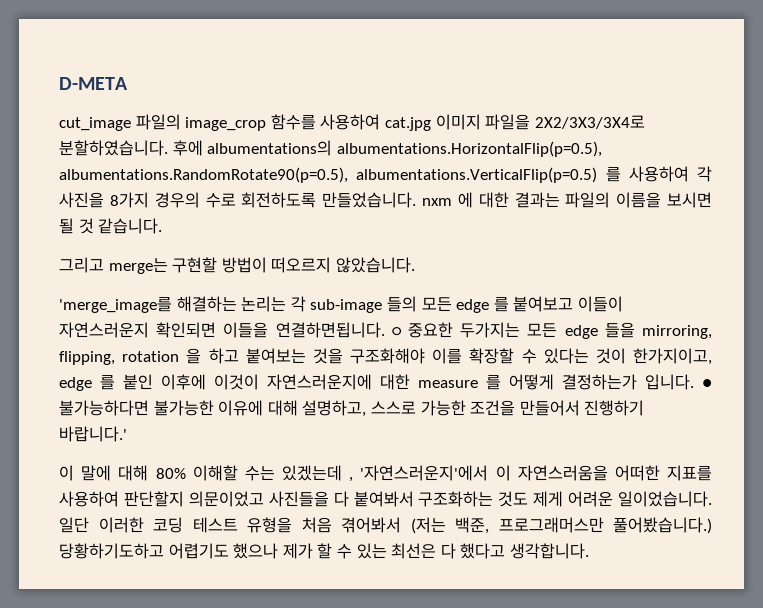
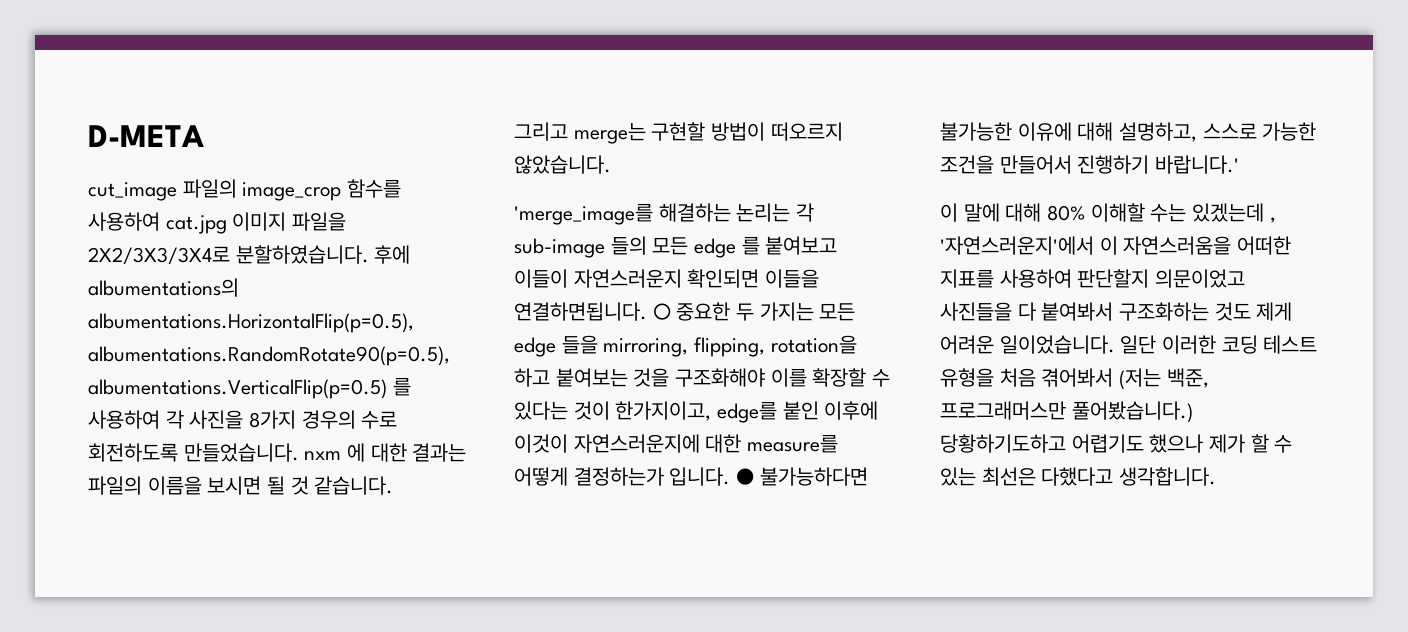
- ○ 중요한 두가지는 모든 edge 들을 mirroring, flipping, rotation 을 하고 붙여보는 것을 구조화해야 이를 확장할 수 있다는 것이 한가지이고, edge 를 붙인 이후에 이것이 자연스러운지에 대한 measure 를 어떻게 결정하는가 입니다.
+ ○ 중요한 두 가지는 모든 edge 들을 mirroring, flipping, rotation을 하고 붙여보는 것을 구조화해야 이를 확장할 수 있다는 것이 한가지이고, edge를 붙인 이후에 이것이 자연스러운지에 대한 measure를 어떻게 결정하는가 입니다.
- 당황하기도하고 어렵기도 했으나 제가 할 수 있는 최선은 다 했다고 생각합니다.
+ 당황하기도하고 어렵기도 했으나 제가 할 수 있는 최선은 다했다고 생각합니다.

